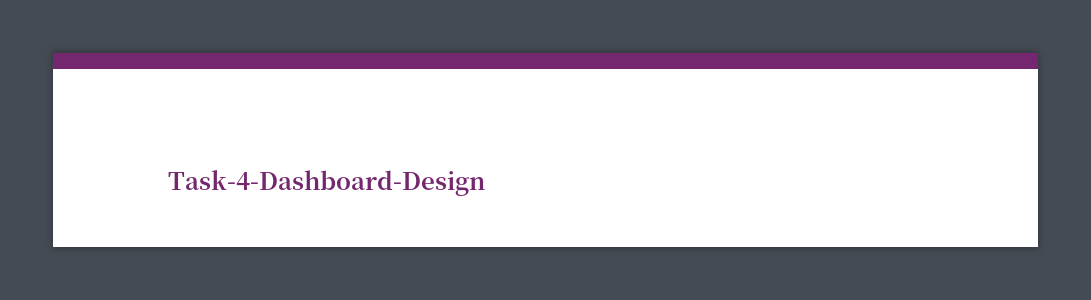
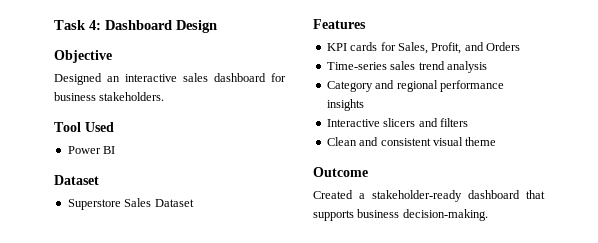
- Task-4-Dashboard-Design
+ Task 4: Dashboard Design
+ Objective
+ Designed an interactive sales dashboard for business stakeholders.
+ Tool Used
+ Power BI
+ Dataset
+ Superstore Sales Dataset
+ Features
+ KPI cards for Sales, Profit, and Orders
+ Time-series sales trend analysis
+ Category and regional performance insights
+ Interactive slicers and filters
+ Clean and consistent visual theme
+ Outcome
+ Created a stakeholder-ready dashboard that supports business decision-making.

